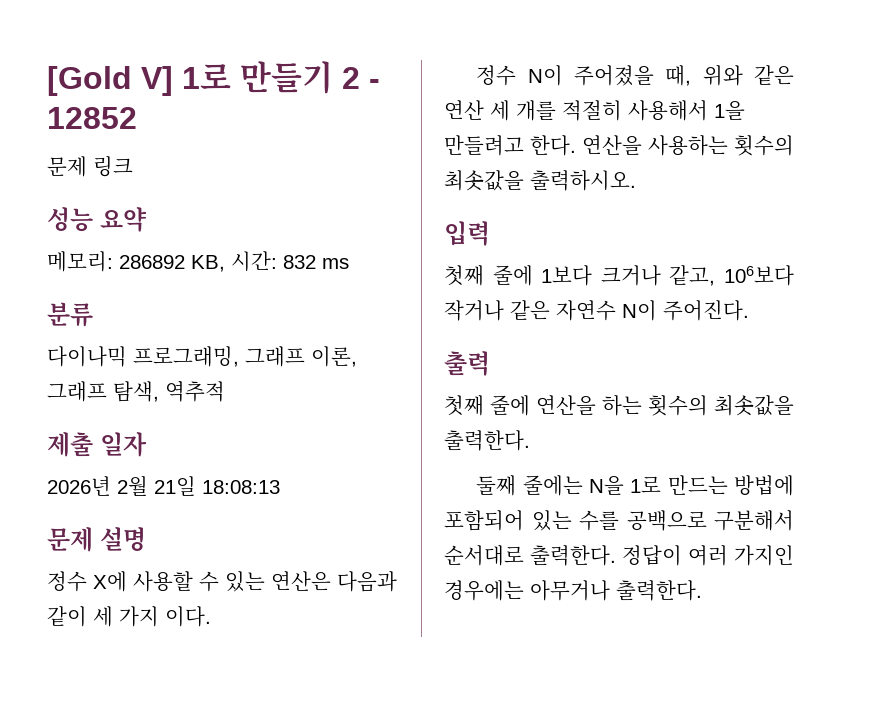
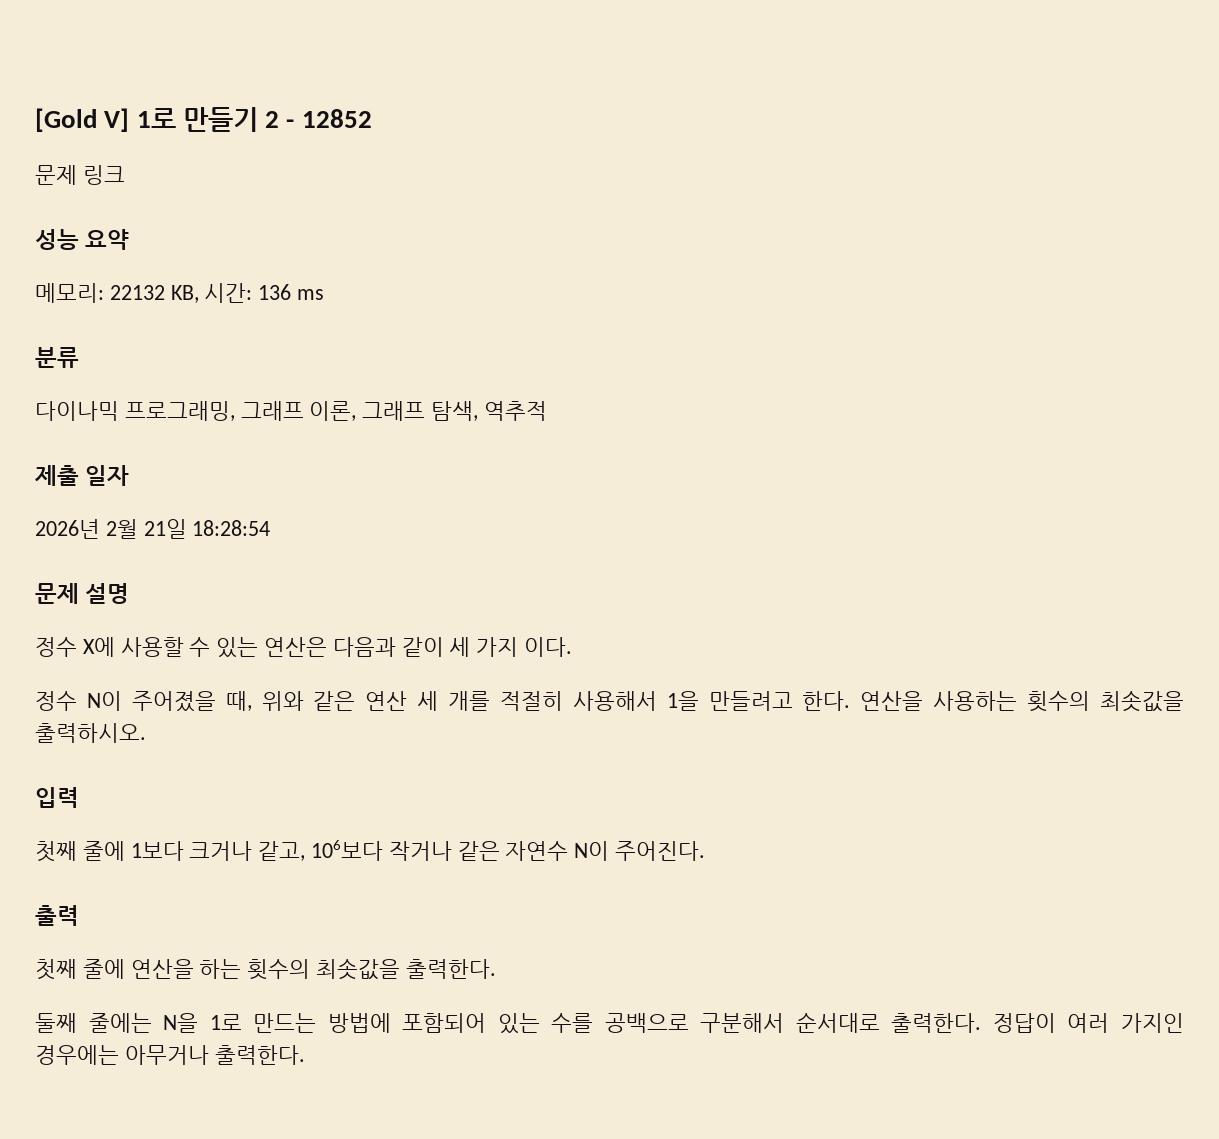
- 메모리: 286892 KB, 시간: 832 ms
+ 메모리: 22132 KB, 시간: 136 ms
- 2026년 2월 21일 18:08:13
+ 2026년 2월 21일 18:28:54

